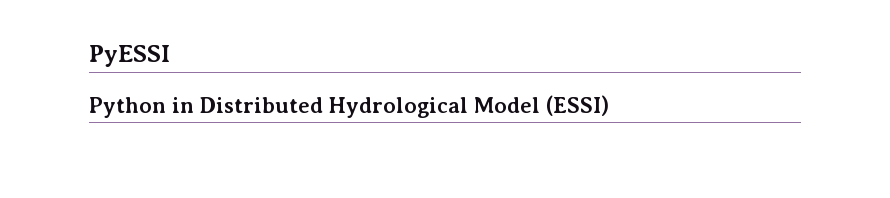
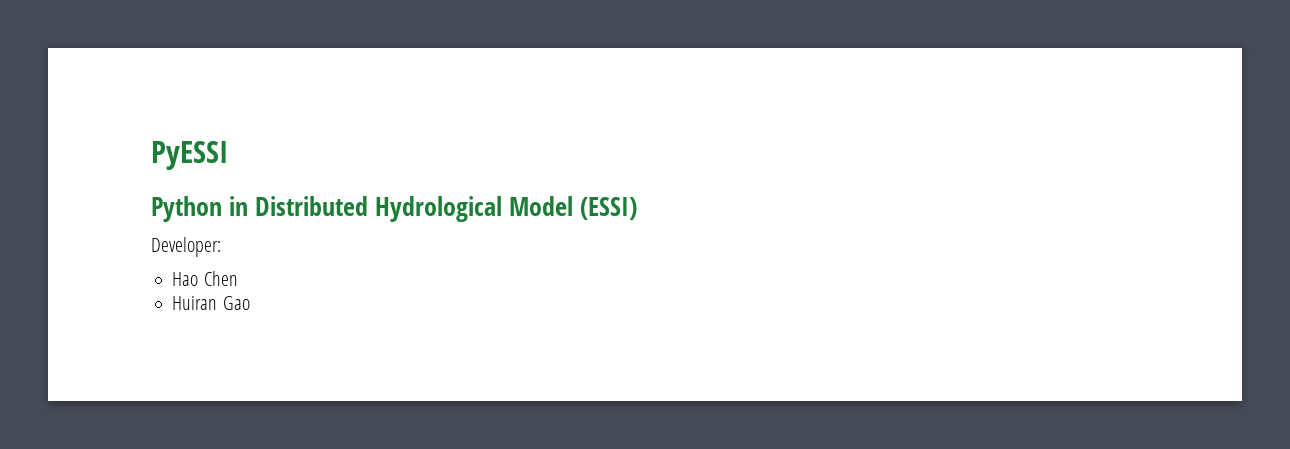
+ Developer:
+ Hao Chen
+ Huiran Gao

